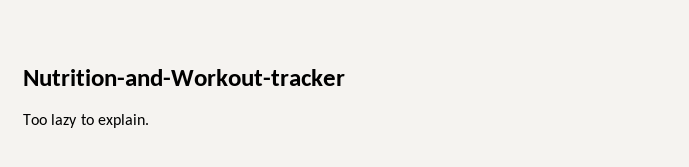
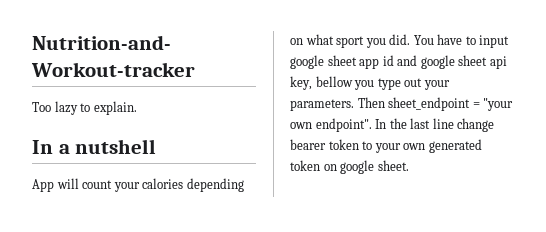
+ In a nutshell
+ App will count your calories depending on what sport you did. You have to input google sheet app id and google sheet api key, bellow you type out your parameters. Then sheet_endpoint = "your own endpoint". In the last line change bearer token to your own generated token on google sheet.

